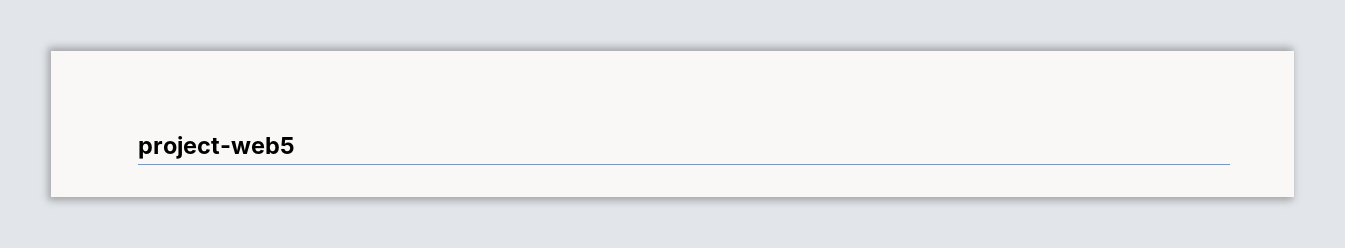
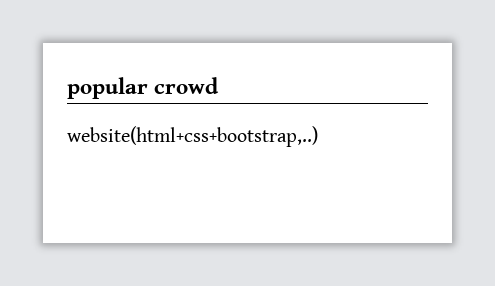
- project-web5
+ popular crowd
+ website(html+css+bootstrap,..)

